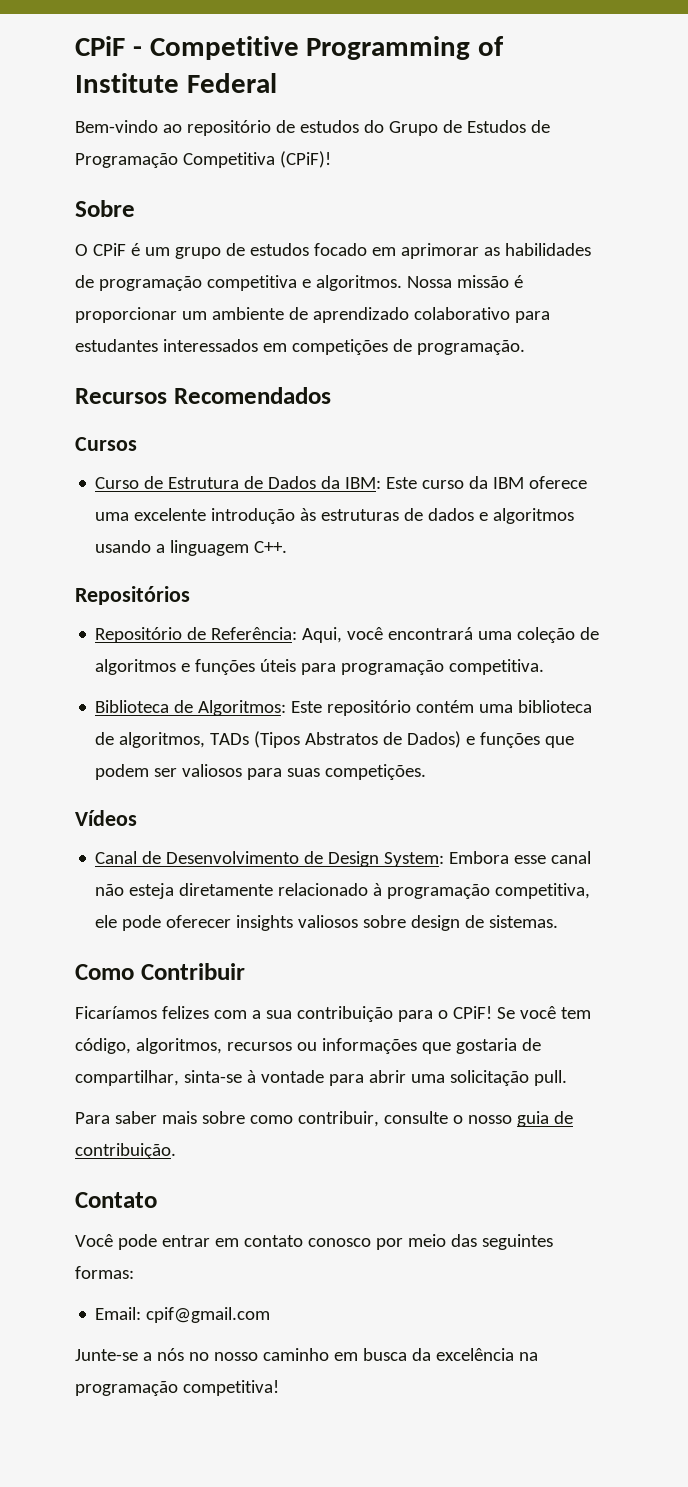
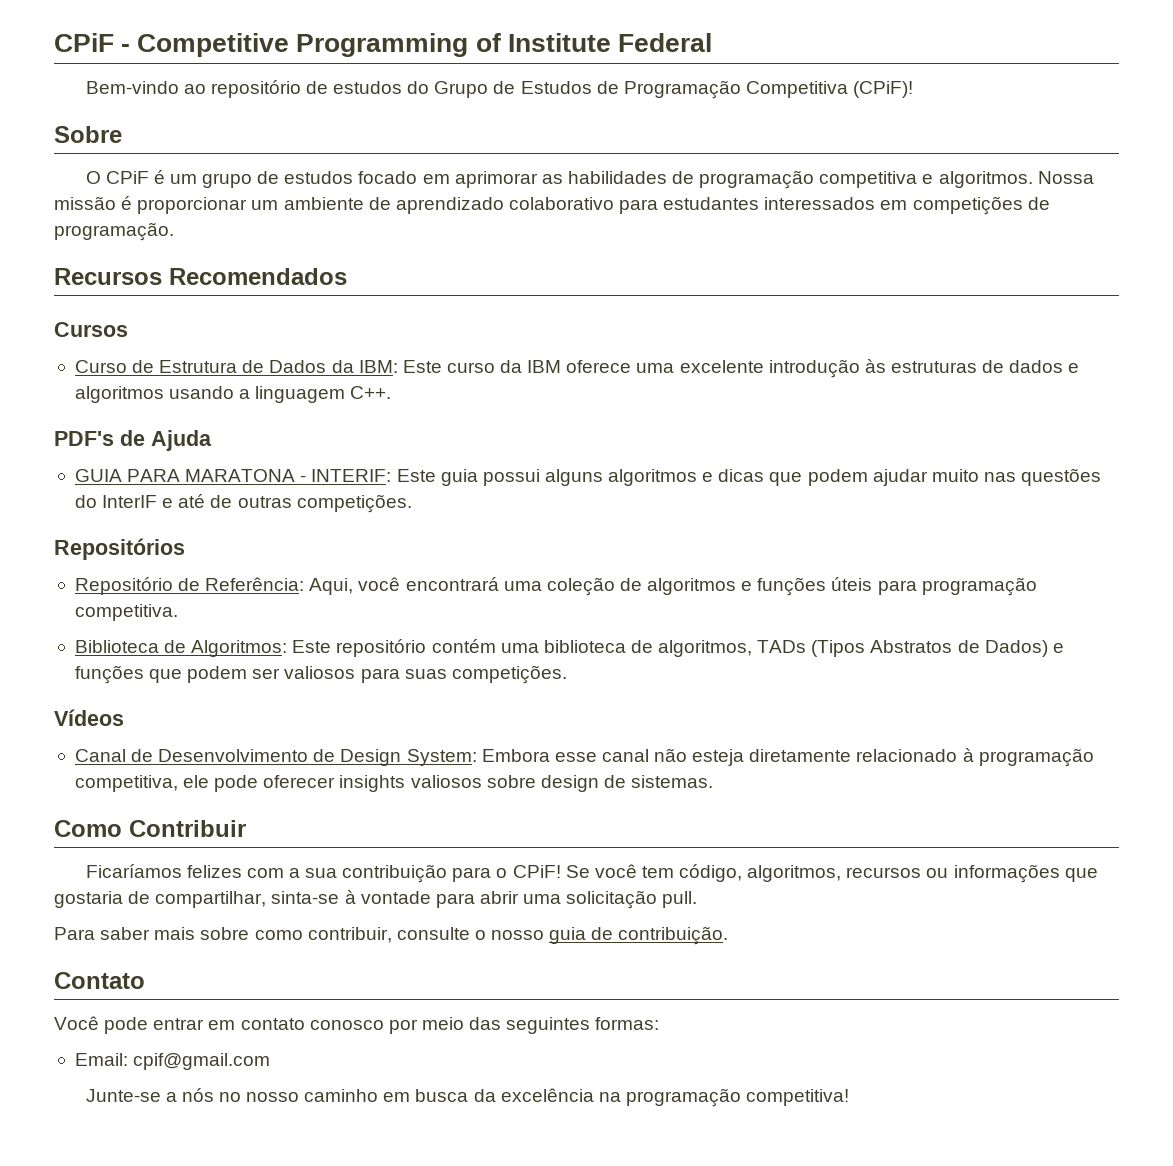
+ PDF's de Ajuda
+ GUIA PARA MARATONA - INTERIF: Este guia possui alguns algoritmos e dicas que podem ajudar muito nas questões do InterIF e até de outras competições.

